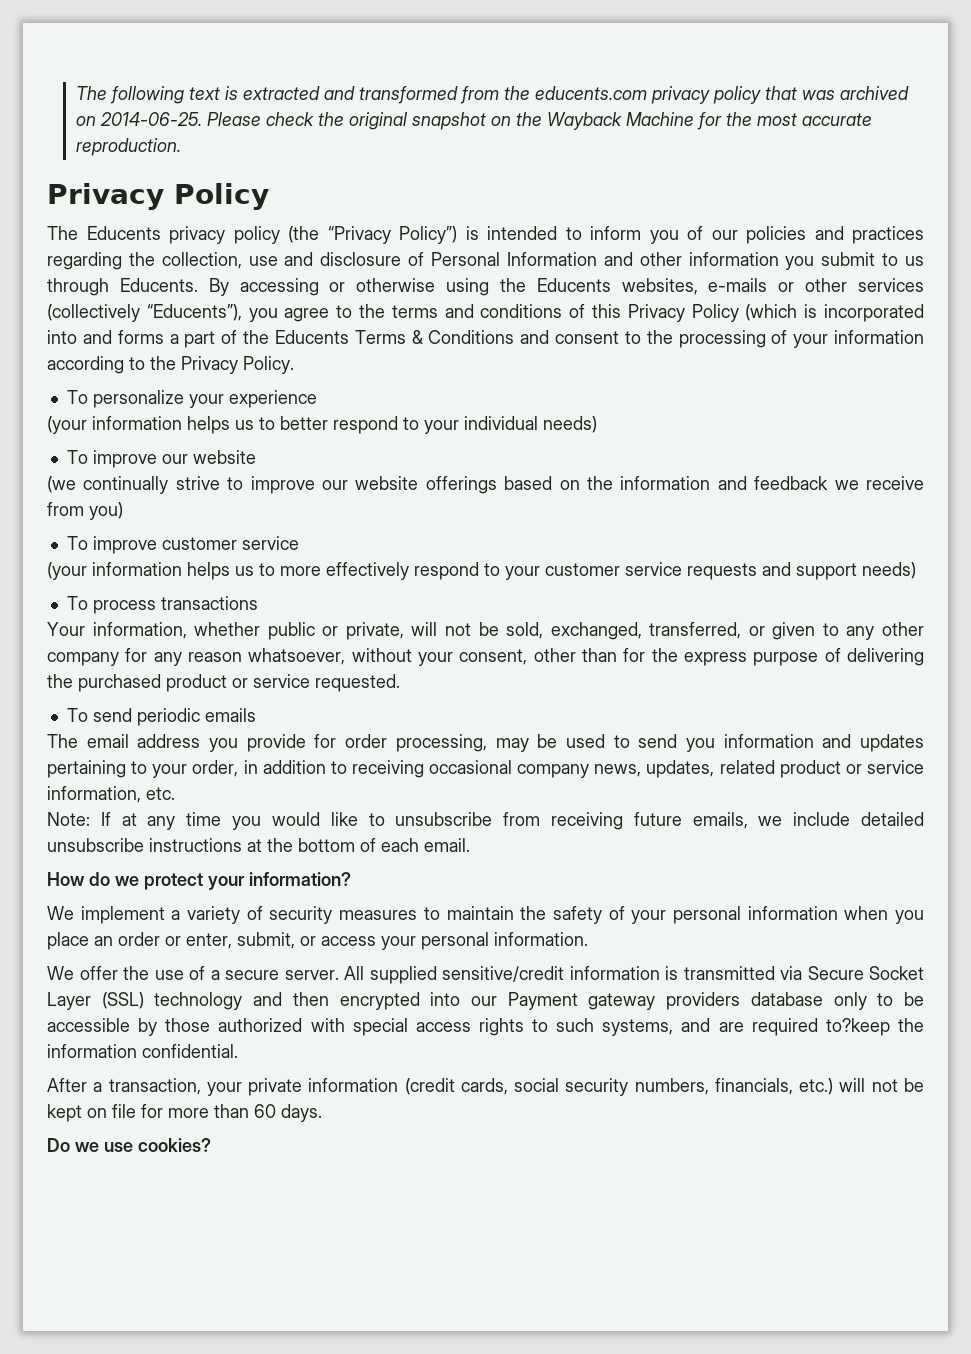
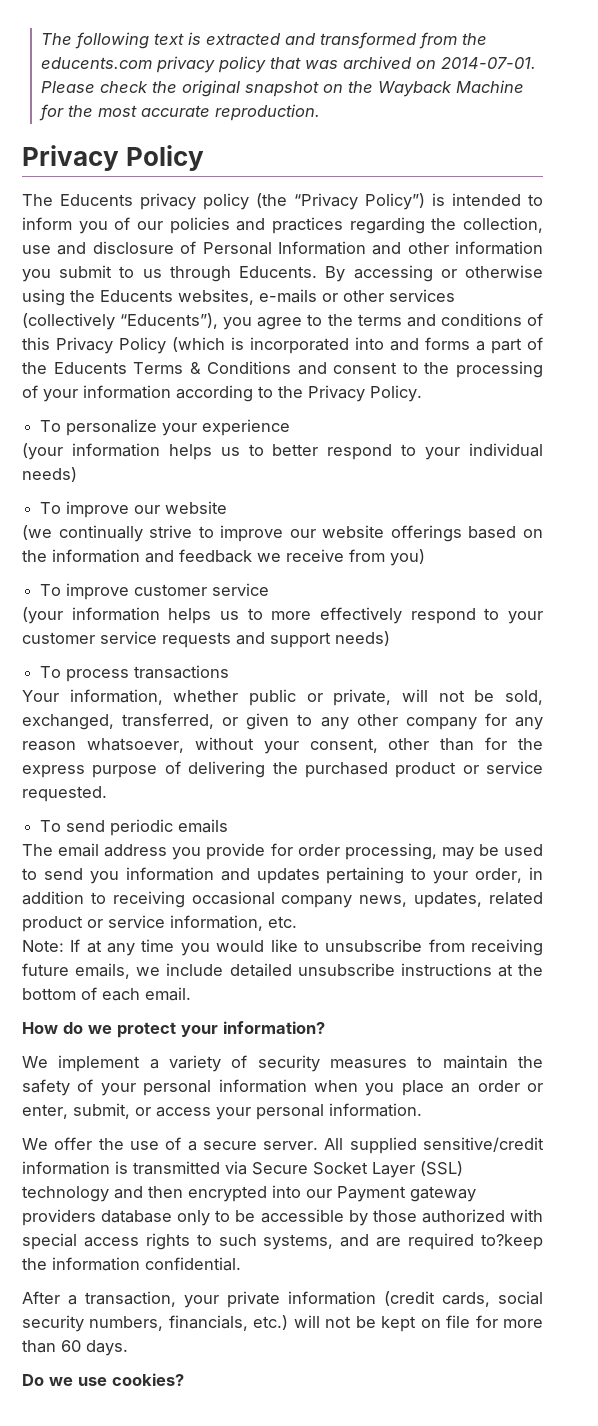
- The following text is extracted and transformed from the educents.com privacy policy that was archived on 2014-06-25.
+ The following text is extracted and transformed from the educents.com privacy policy that was archived on 2014-07-01.

